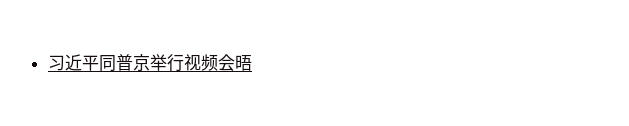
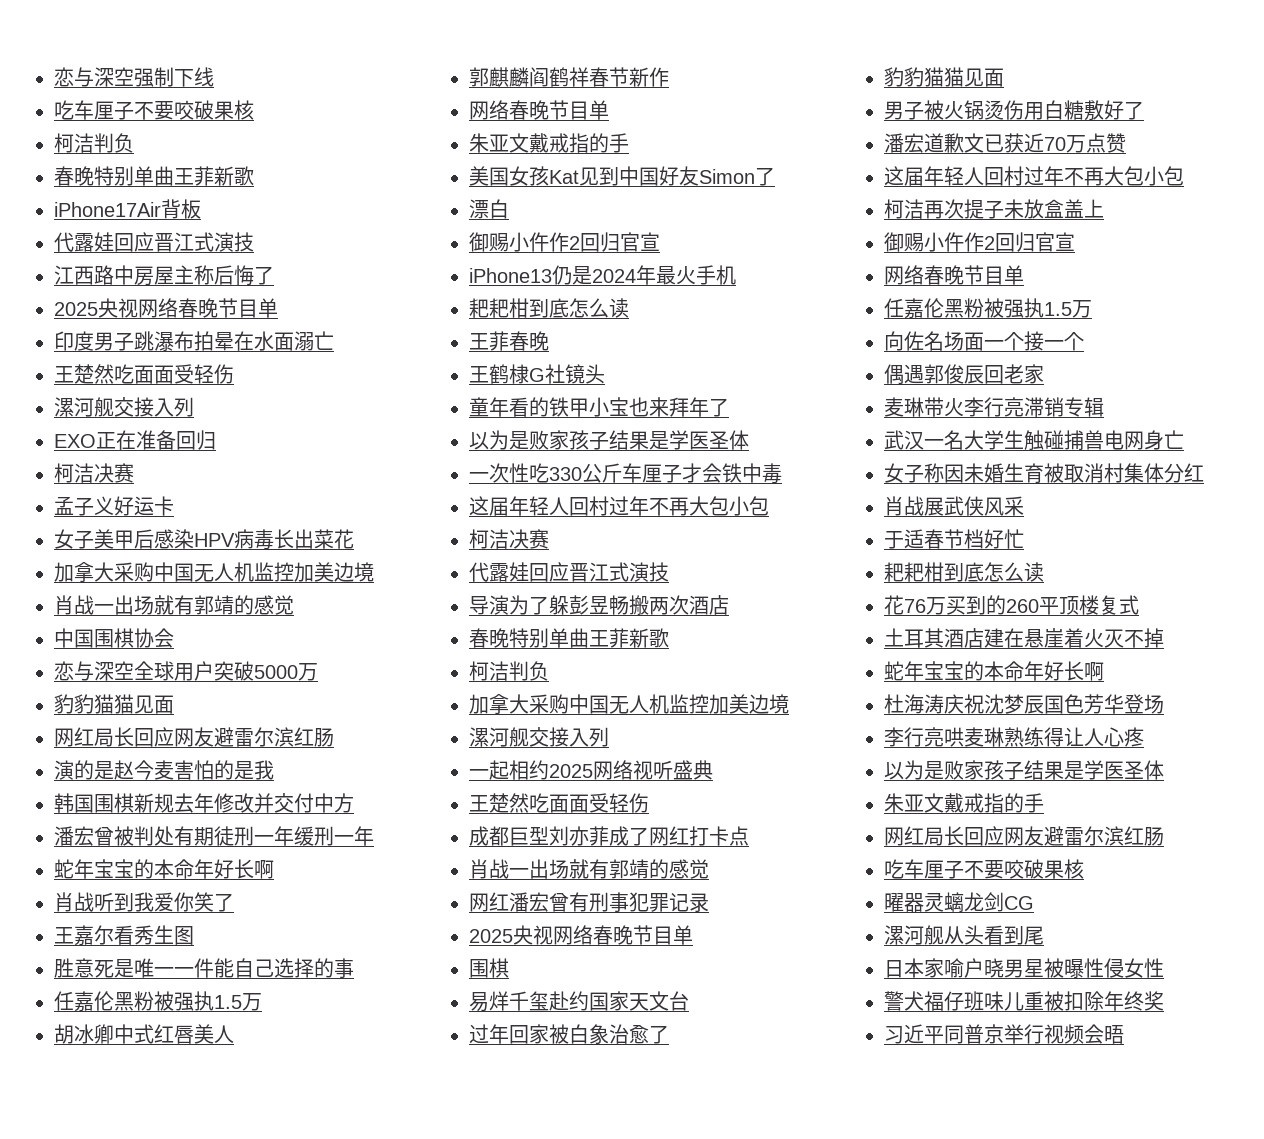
+ 恋与深空强制下线
+ 吃车厘子不要咬破果核
+ 柯洁判负
+ 春晚特别单曲王菲新歌
+ iPhone17Air背板
+ 代露娃回应晋江式演技
+ 江西路中房屋主称后悔了
+ 2025央视网络春晚节目单
+ 印度男子跳瀑布拍晕在水面溺亡
+ 王楚然吃面面受轻伤
+ 漯河舰交接入列
+ EXO正在准备回归
+ 柯洁决赛
+ 孟子义好运卡
+ 女子美甲后感染HPV病毒长出菜花
+ 加拿大采购中国无人机监控加美边境
+ 肖战一出场就有郭靖的感觉
+ 中国围棋协会
+ 恋与深空全球用户突破5000万
+ 豹豹猫猫见面
+ 网红局长回应网友避雷尔滨红肠
+ 演的是赵今麦害怕的是我
+ 韩国围棋新规去年修改并交付中方
+ 潘宏曾被判处有期徒刑一年缓刑一年
+ 蛇年宝宝的本命年好长啊
+ 肖战听到我爱你笑了
+ 王嘉尔看秀生图
+ 胜意死是唯一一件能自己选择的事
+ 任嘉伦黑粉被强执1.5万
+ 胡冰卿中式红唇美人
+ 郭麒麟阎鹤祥春节新作
+ 网络春晚节目单
+ 朱亚文戴戒指的手
+ 美国女孩Kat见到中国好友Simon了
+ 漂白
+ 御赐小仵作2回归官宣
+ iPhone13仍是2024年最火手机
+ 耙耙柑到底怎么读
+ 王菲春晚
+ 王鹤棣G社镜头
+ 童年看的铁甲小宝也来拜年了
+ 以为是败家孩子结果是学医圣体
+ 一次性吃330公斤车厘子才会铁中毒
+ 这届年轻人回村过年不再大包小包
+ 柯洁决赛
+ 代露娃回应晋江式演技
+ 导演为了躲彭昱畅搬两次酒店
+ 春晚特别单曲王菲新歌
+ 柯洁判负
+ 加拿大采购中国无人机监控加美边境
+ 漯河舰交接入列
+ 一起相约2025网络视听盛典
+ 王楚然吃面面受轻伤
+ 成都巨型刘亦菲成了网红打卡点
+ 肖战一出场就有郭靖的感觉
+ 网红潘宏曾有刑事犯罪记录
+ 2025央视网络春晚节目单
+ 围棋
+ 易烊千玺赴约国家天文台
+ 过年回家被白象治愈了
+ 豹豹猫猫见面
+ 男子被火锅烫伤用白糖敷好了
+ 潘宏道歉文已获近70万点赞
+ 这届年轻人回村过年不再大包小包
+ 柯洁再次提子未放盒盖上
+ 御赐小仵作2回归官宣
+ 网络春晚节目单
+ 任嘉伦黑粉被强执1.5万
+ 向佐名场面一个接一个
+ 偶遇郭俊辰回老家
+ 麦琳带火李行亮滞销专辑
+ 武汉一名大学生触碰捕兽电网身亡
+ 女子称因未婚生育被取消村集体分红
+ 肖战展武侠风采
+ 于适春节档好忙
+ 耙耙柑到底怎么读
+ 花76万买到的260平顶楼复式
+ 土耳其酒店建在悬崖着火灭不掉
+ 蛇年宝宝的本命年好长啊
+ 杜海涛庆祝沈梦辰国色芳华登场
+ 李行亮哄麦琳熟练得让人心疼
+ 以为是败家孩子结果是学医圣体
+ 朱亚文戴戒指的手
+ 网红局长回应网友避雷尔滨红肠
+ 吃车厘子不要咬破果核
+ 曜器灵螭龙剑CG
+ 漯河舰从头看到尾
+ 日本家喻户晓男星被曝性侵女性
+ 警犬福仔班味儿重被扣除年终奖

